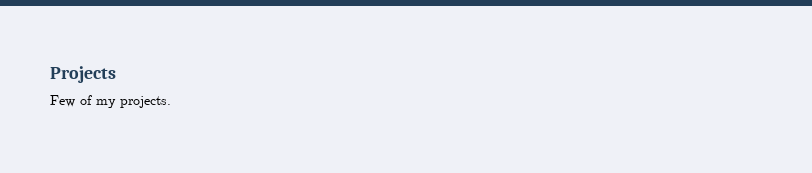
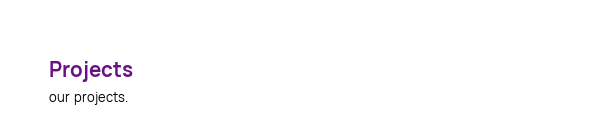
- Few of my projects.
+ our projects.

